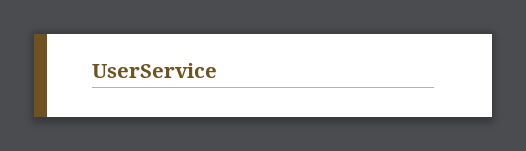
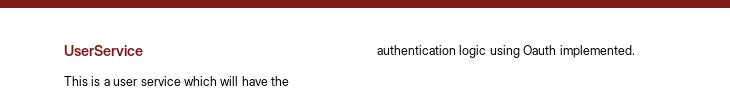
+ This is a user service which will have the authentication logic using Oauth implemented.

